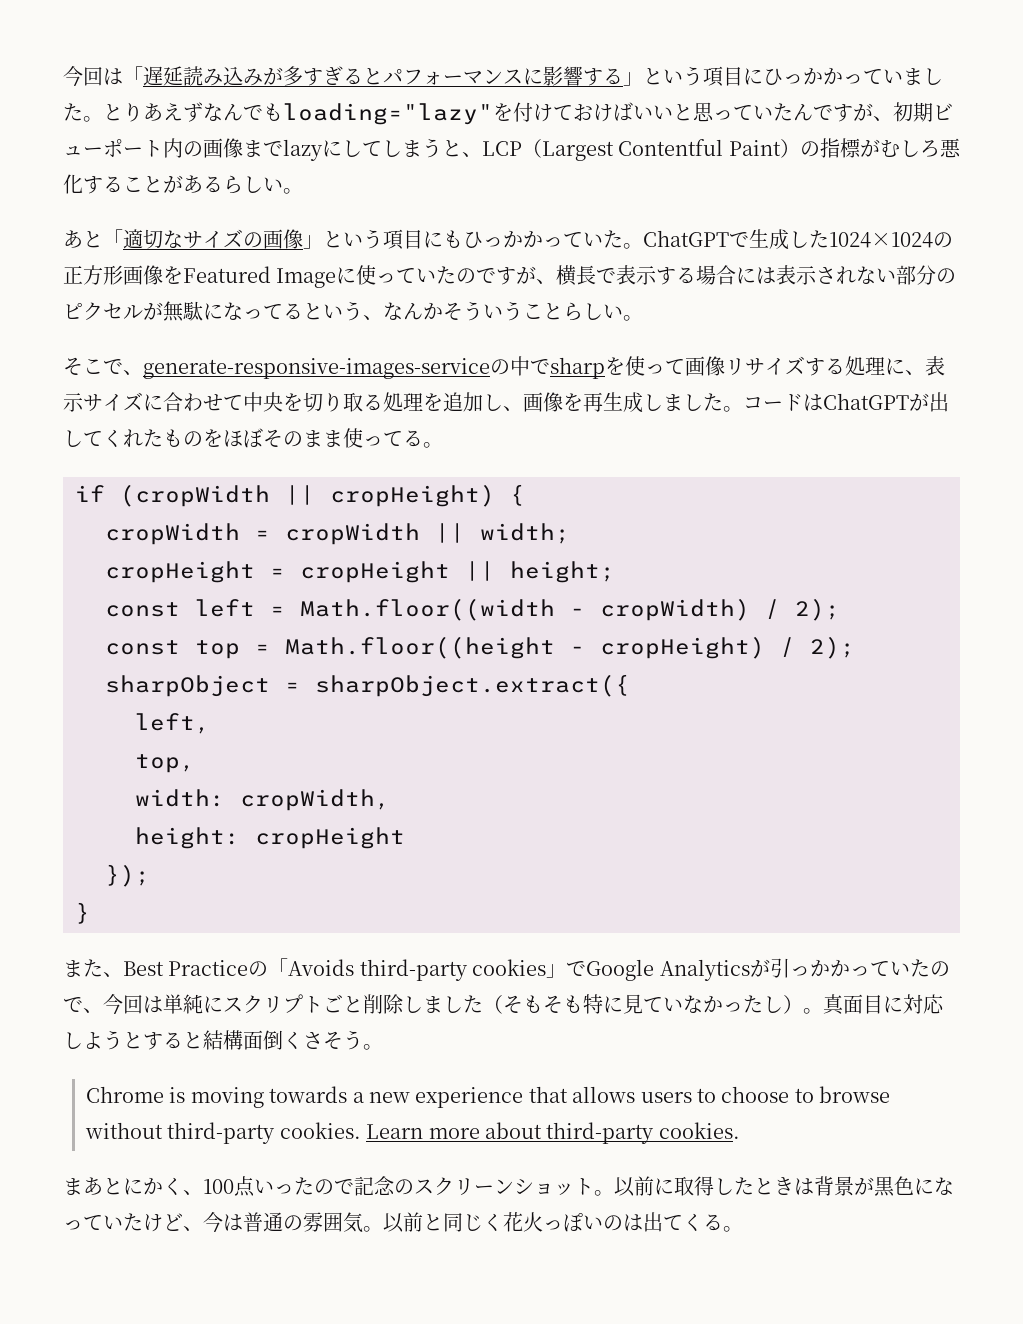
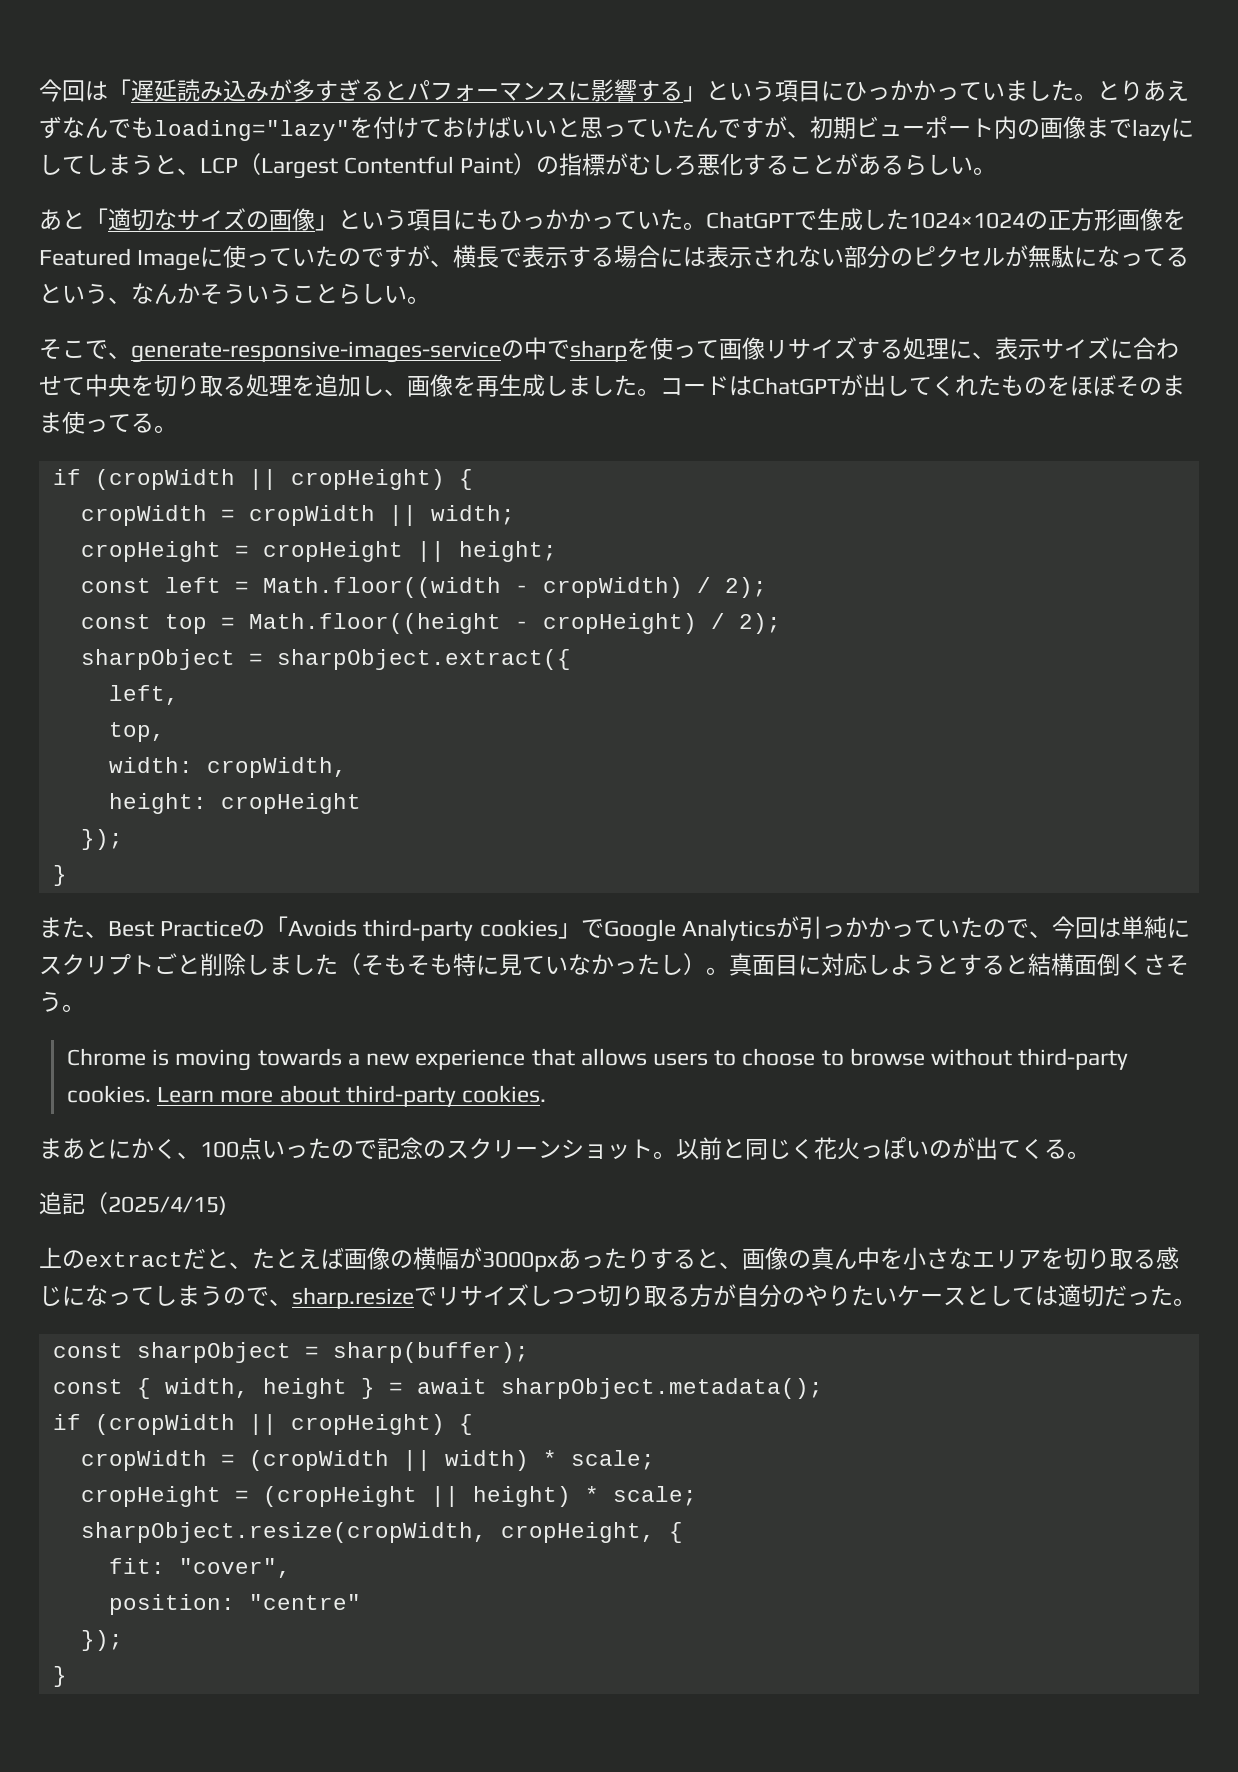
- 以前に取得したときは背景が黒色になっていたけど、今は普通の雰囲気。以前と同じく花火っぽいのは出てくる。
+ 以前と同じく花火っぽいのが出てくる。
+ 追記（2025/4/15)
+ 上のextractだと、たとえば画像の横幅が3000pxあったりすると、画像の真ん中を小さなエリアを切り取る感じになってしまうので、sharp.resizeでリサイズしつつ切り取る方が自分のやりたいケースとしては適切だった。
+ const sharpObject = sharp(buffer);
+ const { width, height } = await sharpObject.metadata();
+ if (cropWidth || cropHeight) {
+ cropWidth = (cropWidth || width) * scale;
+ cropHeight = (cropHeight || height) * scale;
+ sharpObject.resize(cropWidth, cropHeight, {
+ fit: "cover",
+ position: "centre"
+ });
+ }

